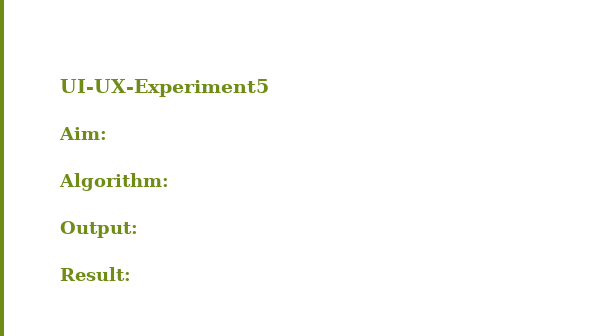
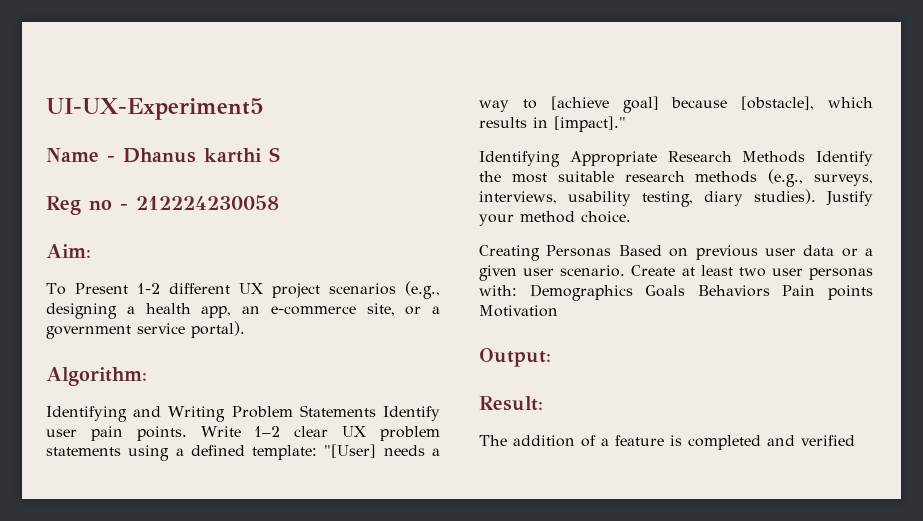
+ Name - Dhanus karthi S
+ Reg no - 212224230058
  Aim:
+ To Present 1-2 different UX project scenarios (e.g., designing a health app, an e-commerce site, or a government service portal).
  Algorithm:
+ Identifying and Writing Problem Statements Identify user pain points. Write 1–2 clear UX problem statements using a defined template: "[User] needs a way to [achieve goal] because [obstacle], which results in [impact]."
+ Identifying Appropriate Research Methods Identify the most suitable research methods (e.g., surveys, interviews, usability testing, diary studies). Justify your method choice.
+ Creating Personas Based on previous user data or a given user scenario. Create at least two user personas with: Demographics Goals Behaviors Pain points Motivation
  Output:
  Result:
+ The addition of a feature is completed and verified

